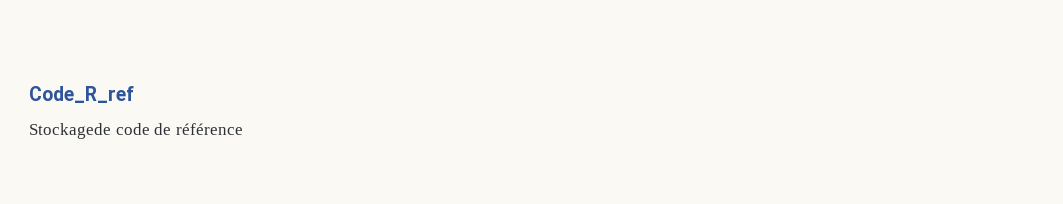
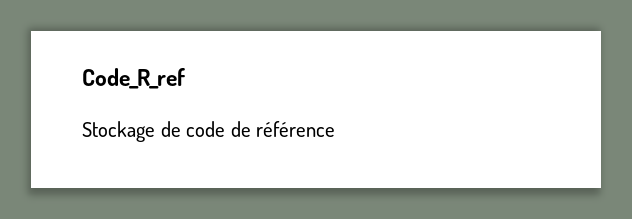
- Stockagede code de référence
+ Stockage de code de référence

